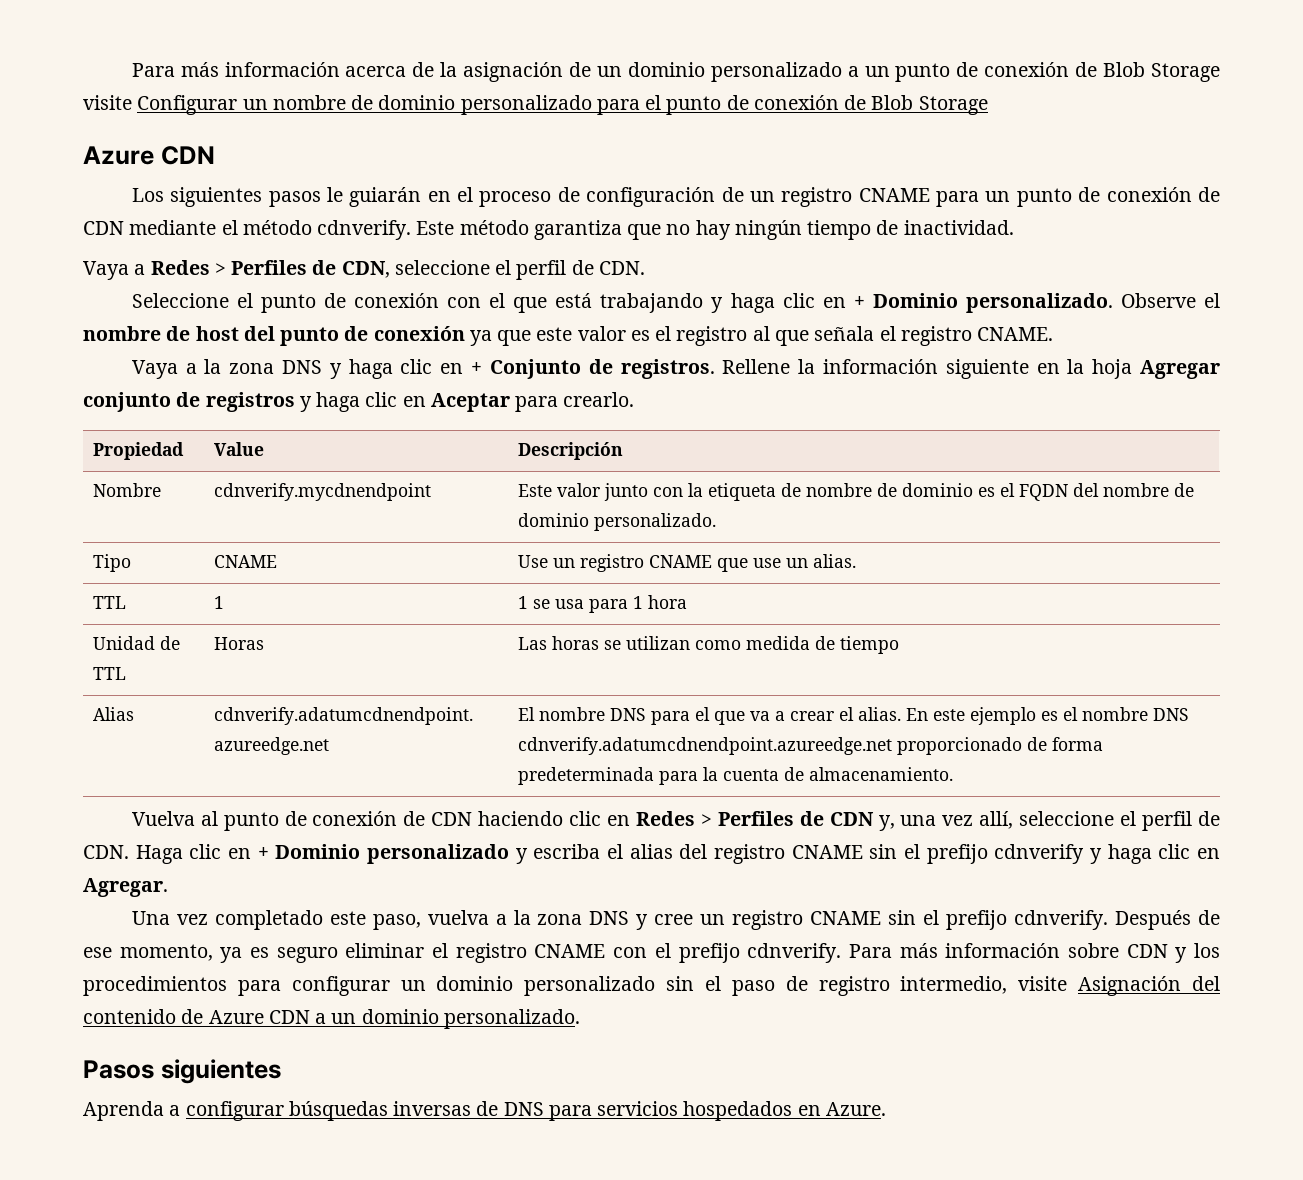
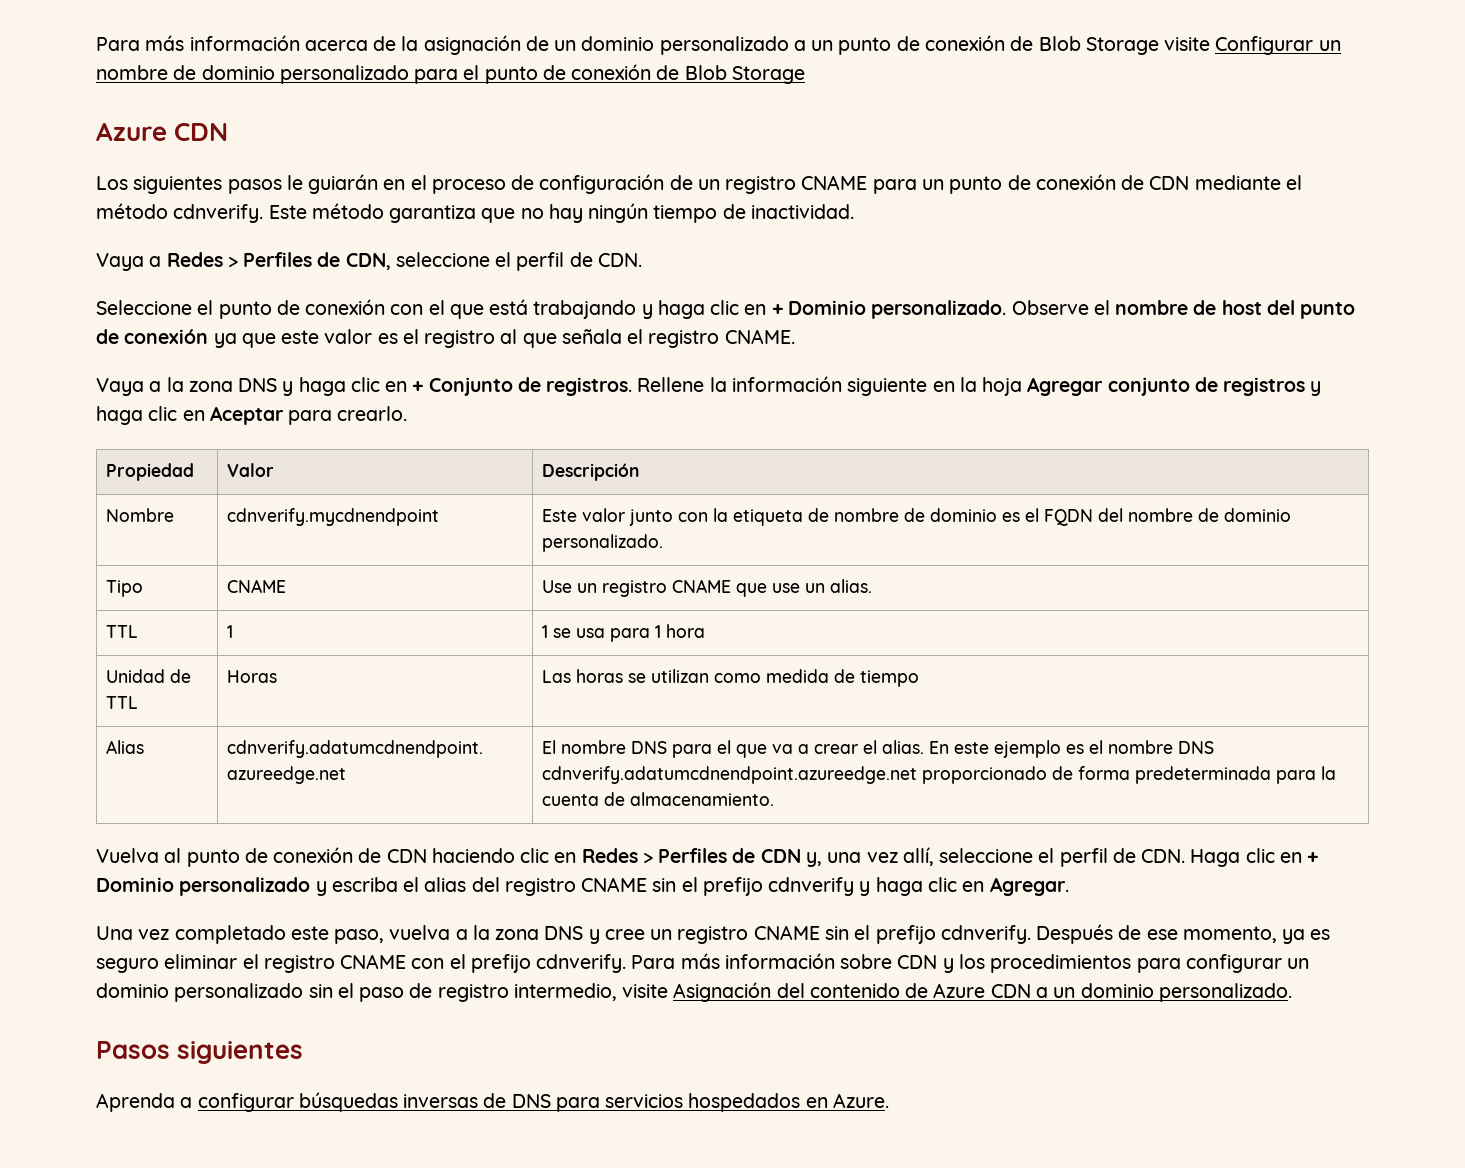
- Propiedad | Value | Descripción
+ Propiedad | Valor | Descripción

